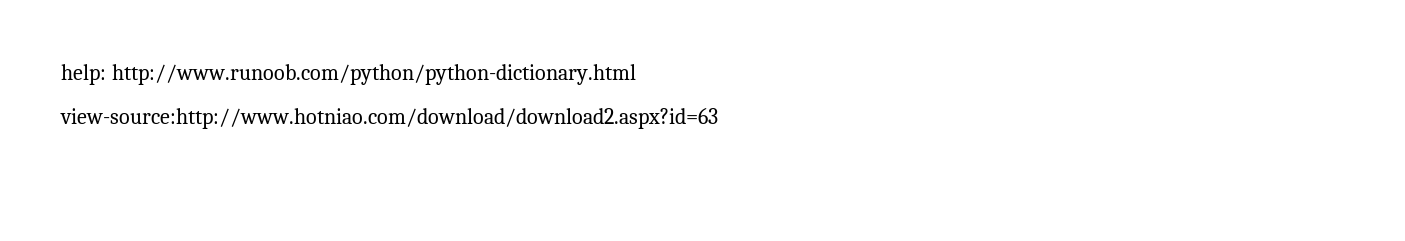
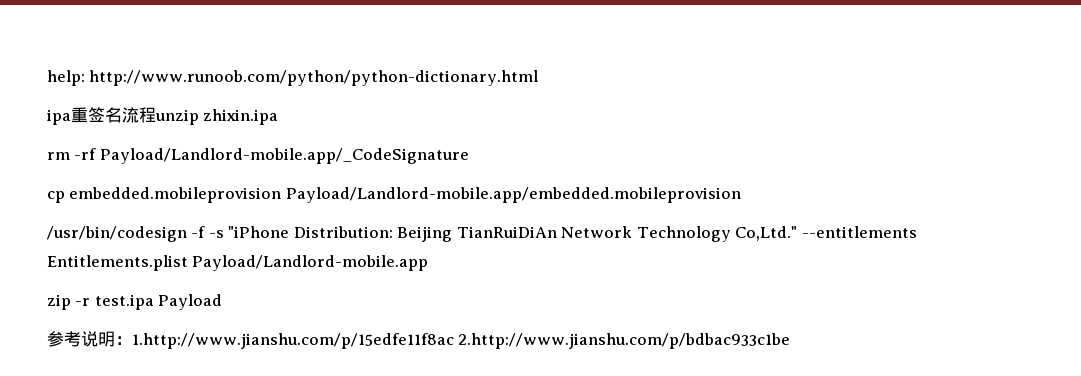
- view-source:http://www.hotniao.com/download/download2.aspx?id=63
+ ipa重签名流程unzip zhixin.ipa
+ rm -rf Payload/Landlord-mobile.app/_CodeSignature
+ cp embedded.mobileprovision Payload/Landlord-mobile.app/embedded.mobileprovision
+ /usr/bin/codesign -f -s "iPhone Distribution: Beijing TianRuiDiAn Network Technology Co,Ltd." --entitlements Entitlements.plist Payload/Landlord-mobile.app
+ zip -r test.ipa Payload
+ 参考说明：1.http://www.jianshu.com/p/15edfe11f8ac 2.http://www.jianshu.com/p/bdbac933c1be

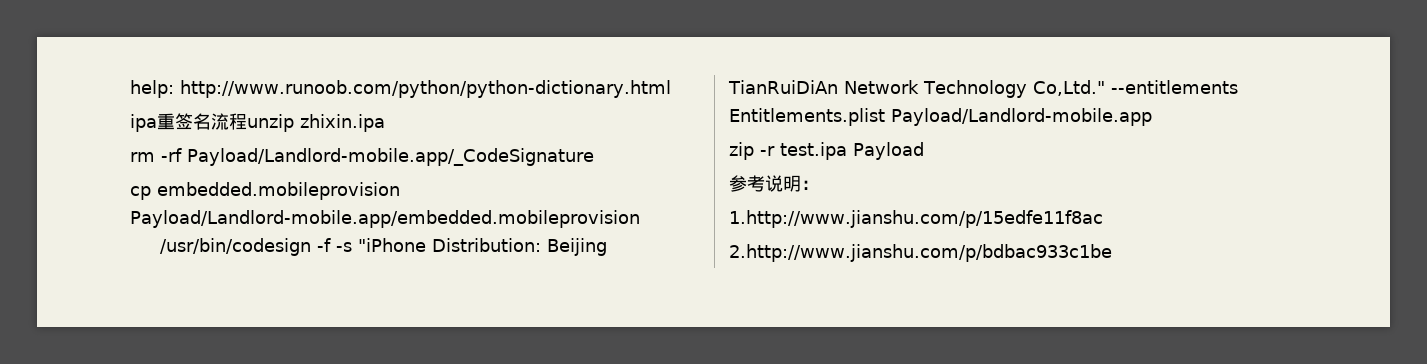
- 参考说明：1.http://www.jianshu.com/p/15edfe11f8ac 2.http://www.jianshu.com/p/bdbac933c1be
+ 参考说明：
+ 1.http://www.jianshu.com/p/15edfe11f8ac
+ 2.http://www.jianshu.com/p/bdbac933c1be

